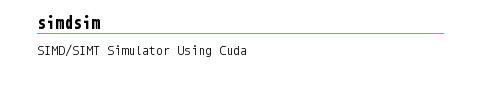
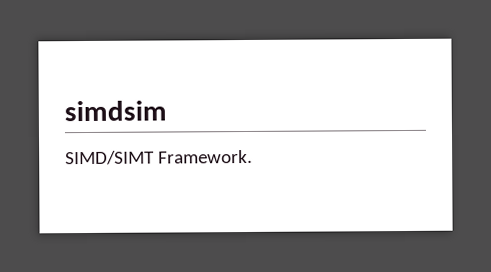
- SIMD/SIMT Simulator Using Cuda
+ SIMD/SIMT Framework.

